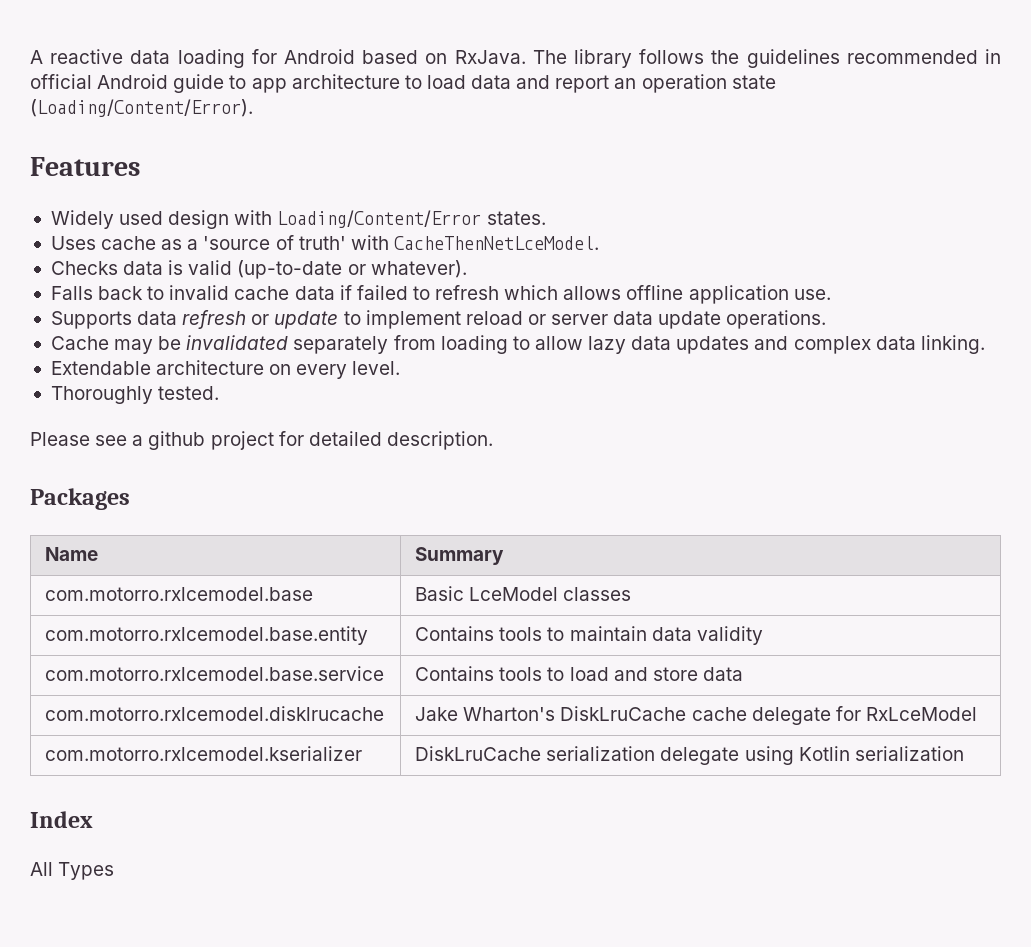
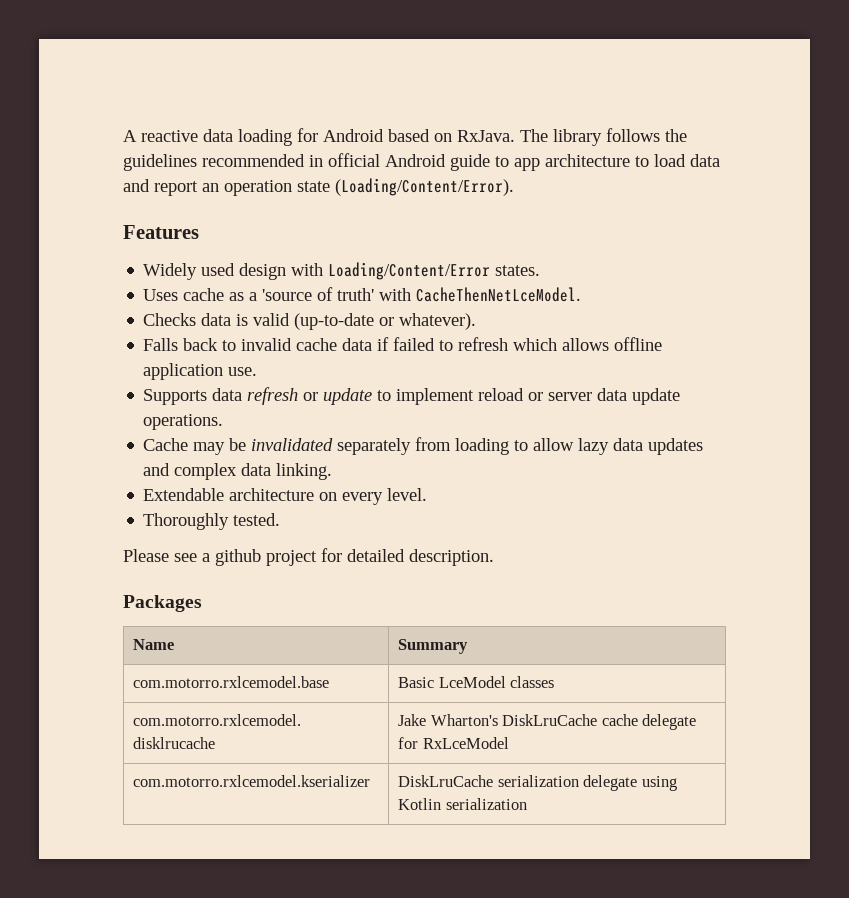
- com.motorro.rxlcemodel.base.entity | Contains tools to maintain data validity
- com.motorro.rxlcemodel.base.service | Contains tools to load and store data
- Index
- All Types

